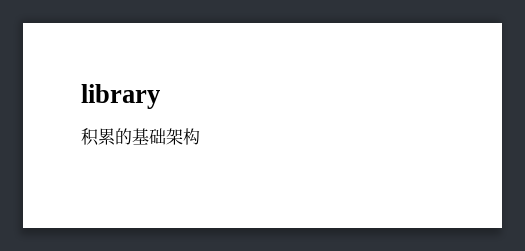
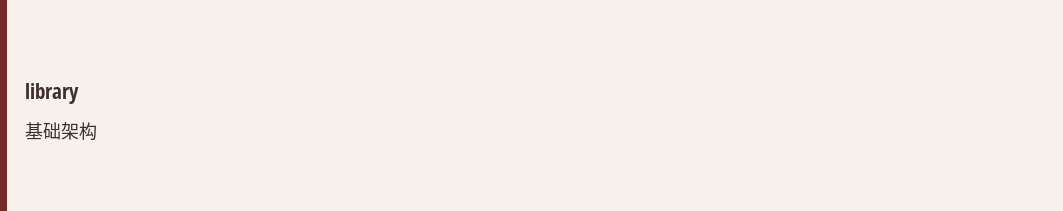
- 积累的基础架构
+ 基础架构

